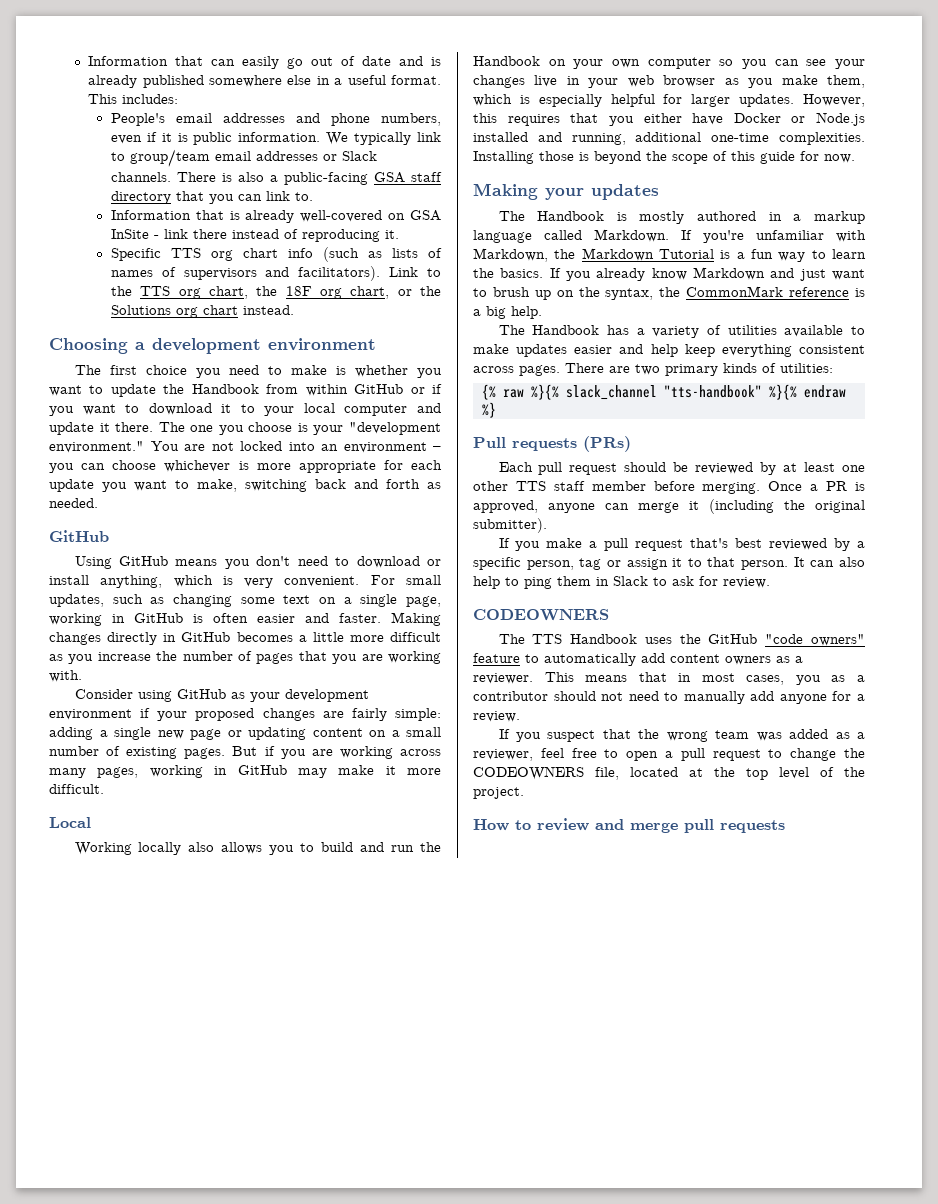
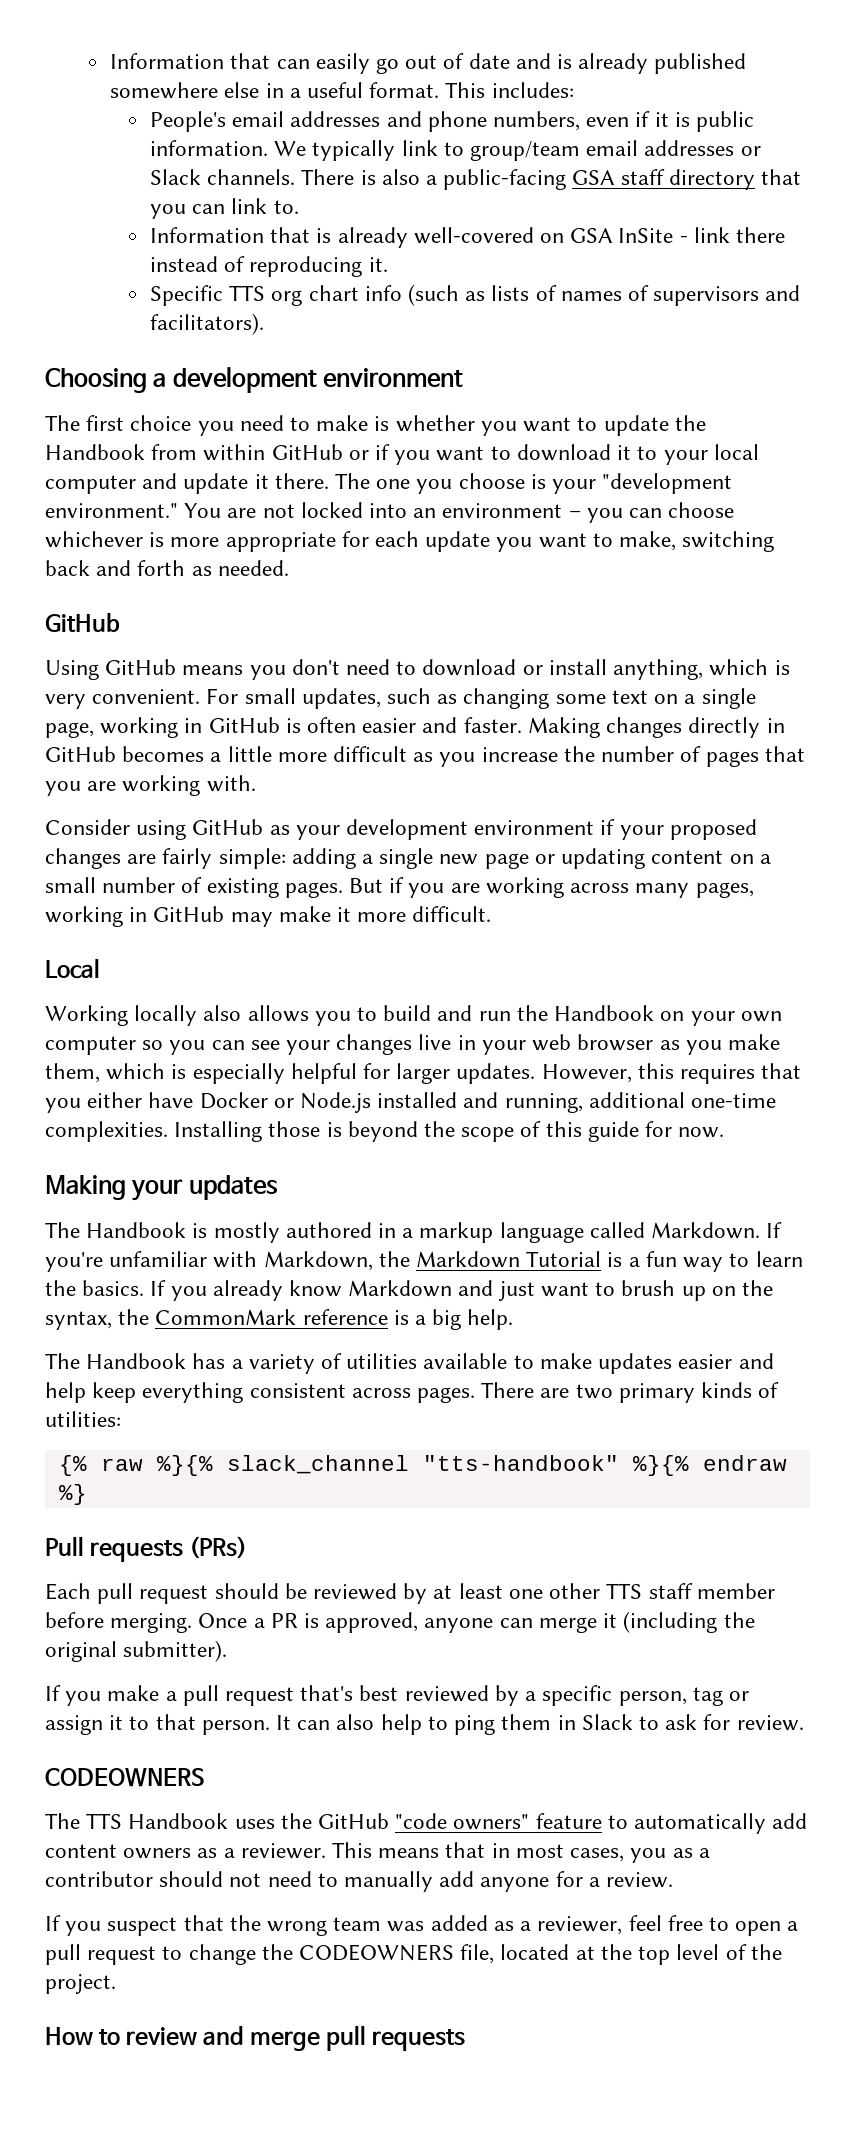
- Link to the TTS org chart, the 18F org chart, or the Solutions org chart instead.

